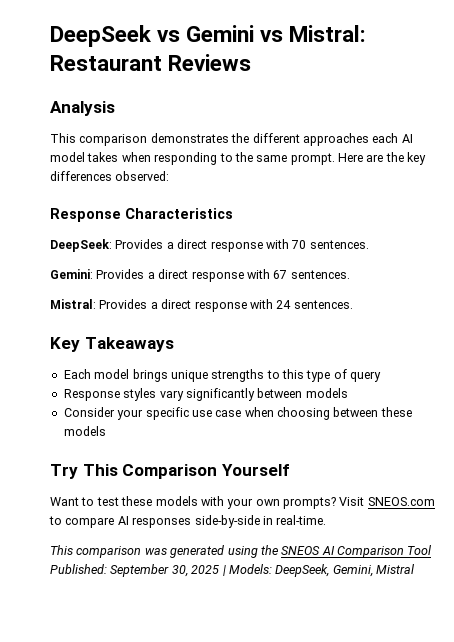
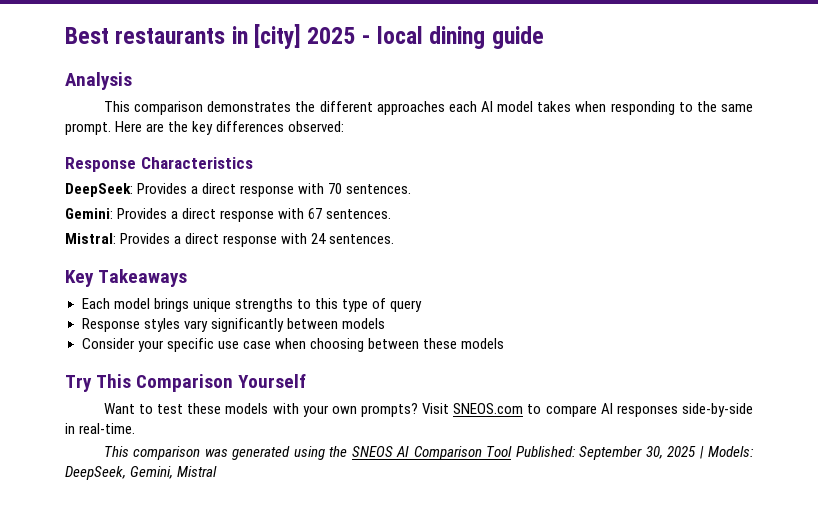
- DeepSeek vs Gemini vs Mistral: Restaurant Reviews
+ Best restaurants in [city] 2025 - local dining guide

